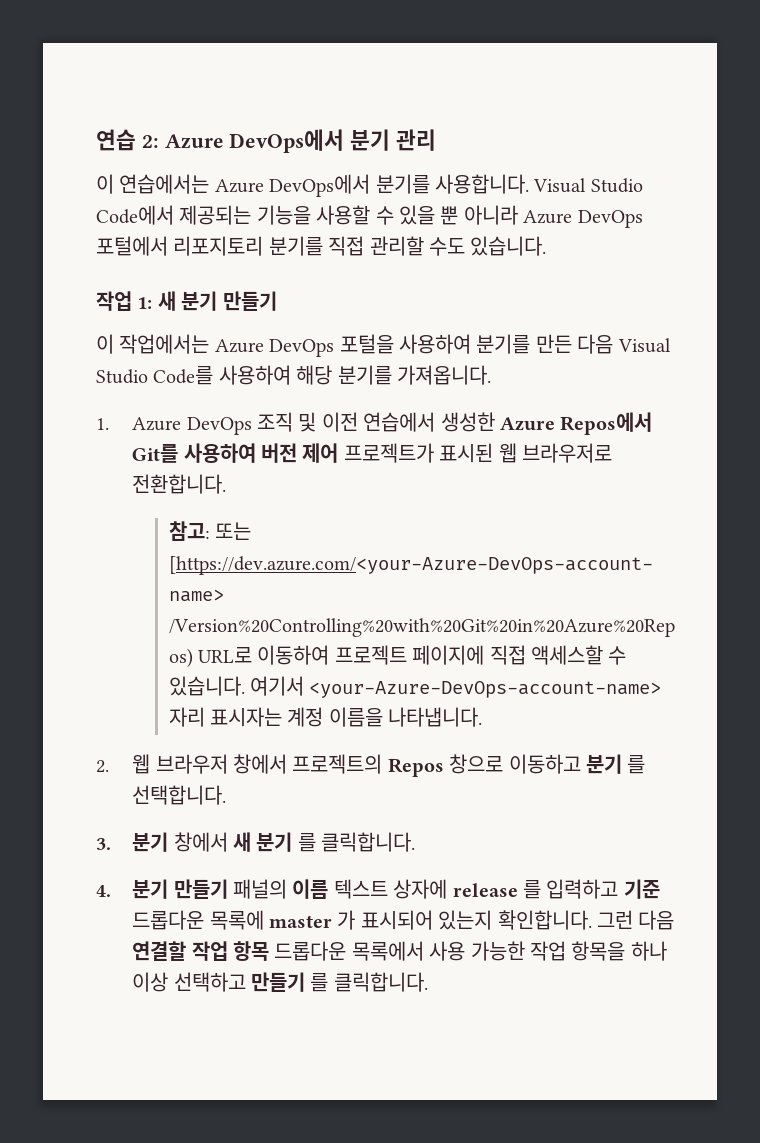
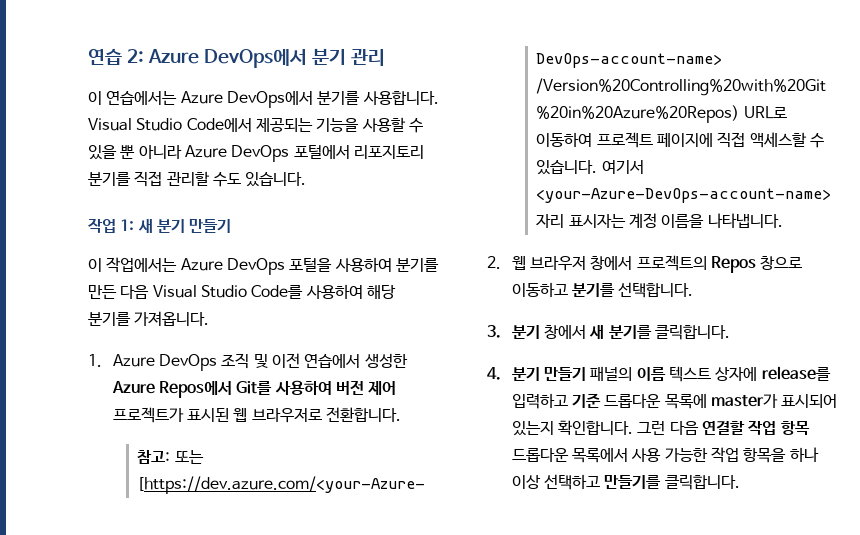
- 2. 웹 브라우저 창에서 프로젝트의 Repos 창으로 이동하고 분기 를 선택합니다.
+ 2. 웹 브라우저 창에서 프로젝트의 Repos 창으로 이동하고 분기를 선택합니다.
- 3. 분기 창에서 새 분기 를 클릭합니다.
+ 3. 분기 창에서 새 분기를 클릭합니다.
- 4. 분기 만들기 패널의 이름 텍스트 상자에 release 를 입력하고 기준 드롭다운 목록에 master 가 표시되어 있는지 확인합니다.
+ 4. 분기 만들기 패널의 이름 텍스트 상자에 release를 입력하고 기준 드롭다운 목록에 master가 표시되어 있는지 확인합니다.
- 그런 다음 연결할 작업 항목 드롭다운 목록에서 사용 가능한 작업 항목을 하나 이상 선택하고 만들기 를 클릭합니다.
+ 그런 다음 연결할 작업 항목 드롭다운 목록에서 사용 가능한 작업 항목을 하나 이상 선택하고 만들기를 클릭합니다.

